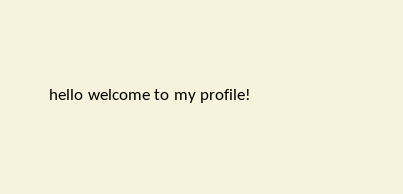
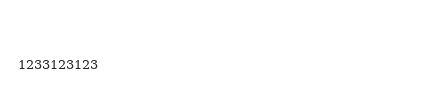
- hello welcome to my profile!
+ 1233123123

